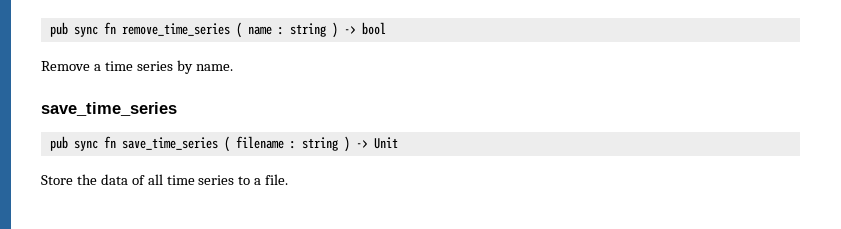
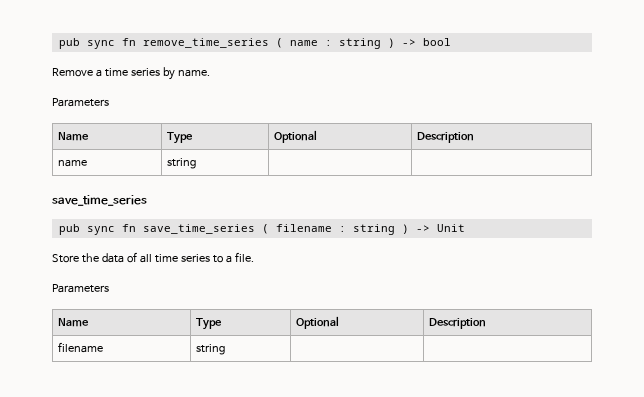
  Remove a time series by name.
+ Parameters
+ Name | Type | Optional | Description
+ name | string | |
  Store the data of all time series to a file.
+ Parameters
+ Name | Type | Optional | Description
+ filename | string | |

